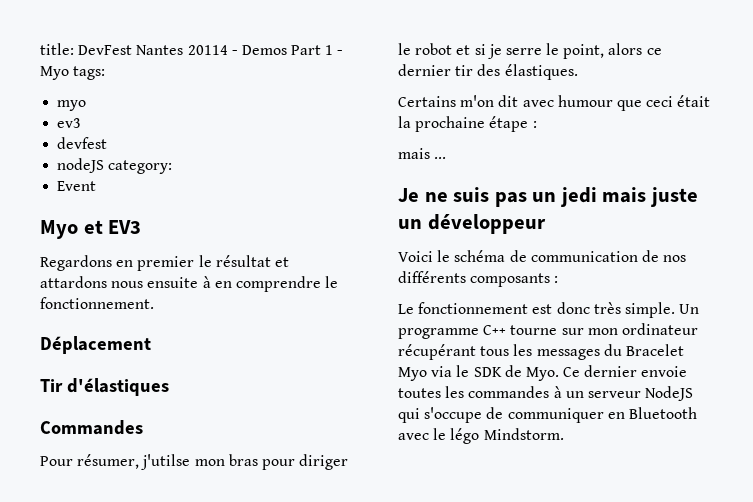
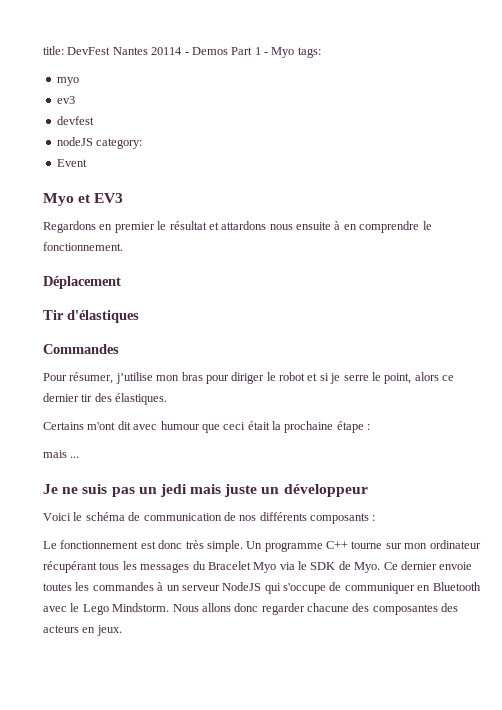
- Pour résumer, j'utilse mon bras pour diriger le robot et si je serre le point, alors ce dernier tir des élastiques.
+ Pour résumer, j’utilise mon bras pour diriger le robot et si je serre le point, alors ce dernier tir des élastiques.
- Certains m'on dit avec humour que ceci était la prochaine étape :
+ Certains m'ont dit avec humour que ceci était la prochaine étape :
- Un programme C++ tourne sur mon ordinateur récupérant tous les messages du Bracelet Myo via le SDK de Myo. Ce dernier envoie toutes les commandes à un serveur NodeJS qui s'occupe de communiquer en Bluetooth avec le légo Mindstorm.
+ Un programme C++ tourne sur mon ordinateur récupérant tous les messages du Bracelet Myo via le SDK de Myo. Ce dernier envoie toutes les commandes à un serveur NodeJS qui s'occupe de communiquer en Bluetooth avec le Lego Mindstorm. Nous allons donc regarder chacune des composantes des acteurs en jeux.

